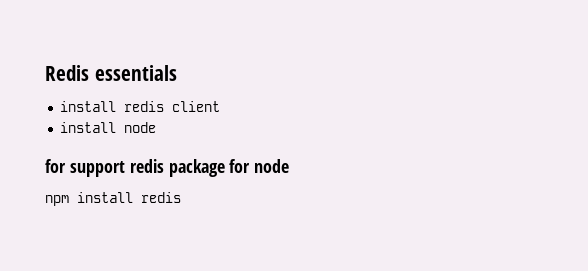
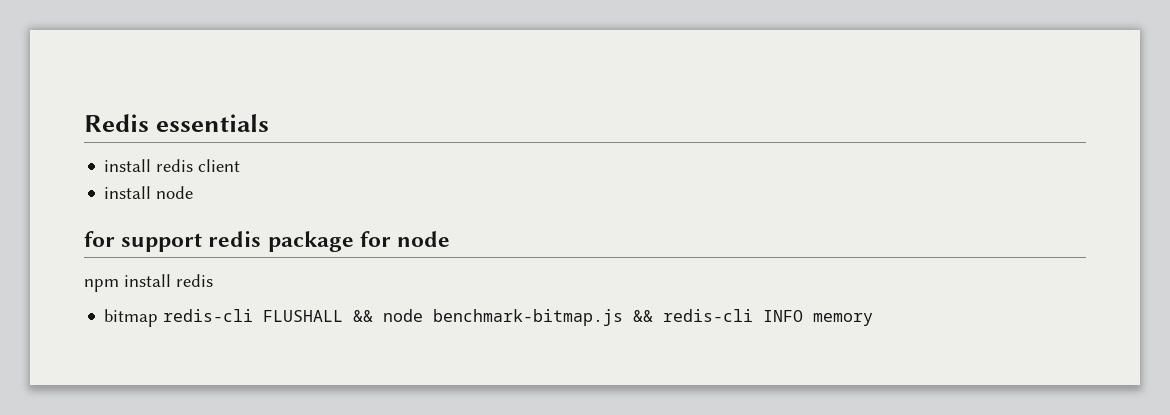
+ bitmap redis-cli FLUSHALL && node benchmark-bitmap.js && redis-cli INFO memory

